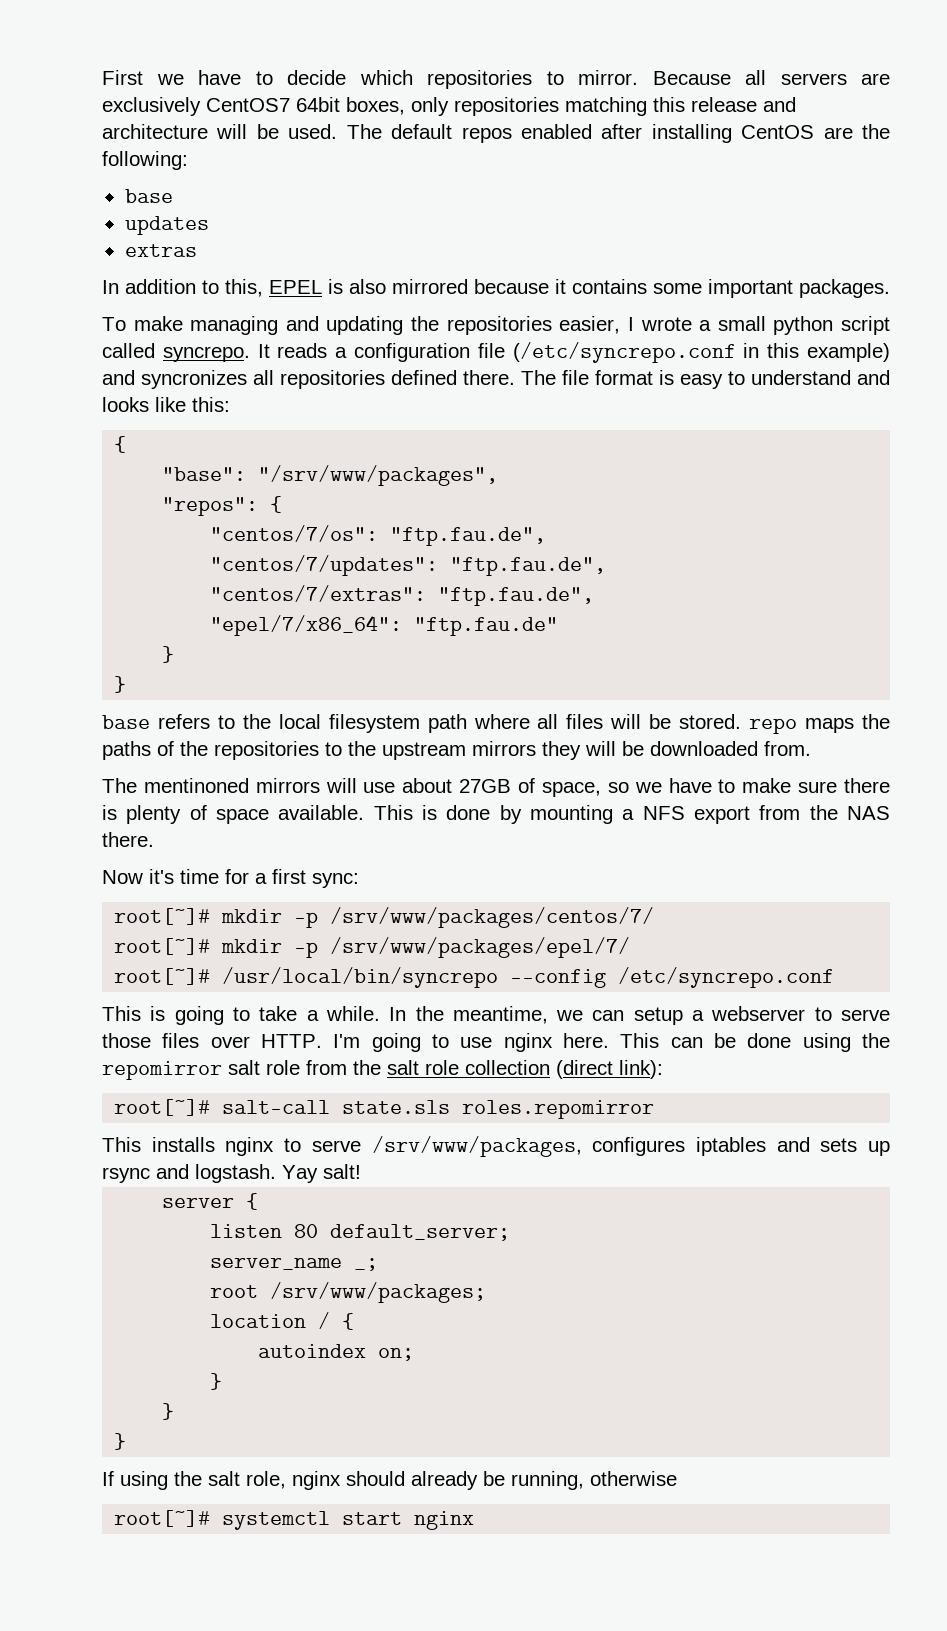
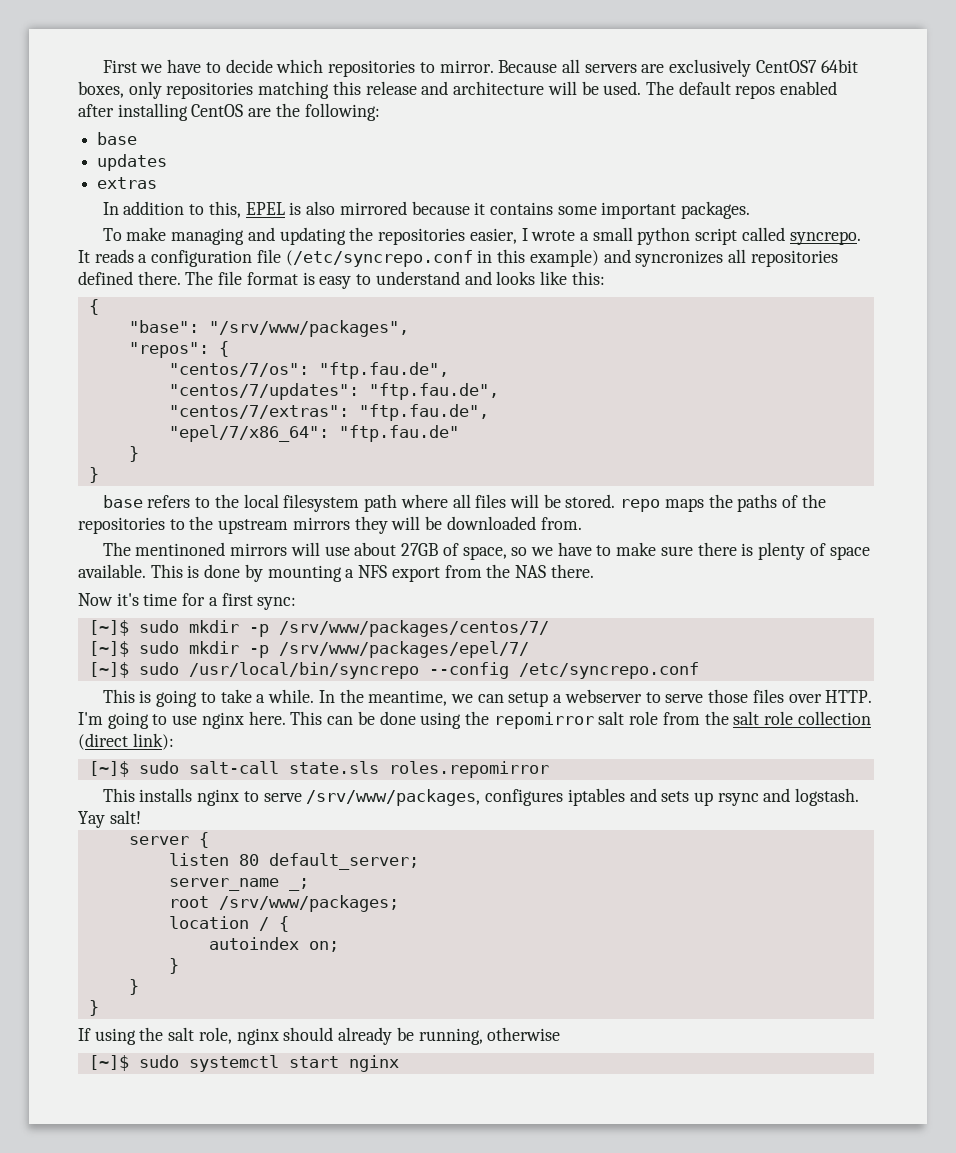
- root[~]# mkdir -p /srv/www/packages/centos/7/
+ [~]$ sudo mkdir -p /srv/www/packages/centos/7/
- root[~]# mkdir -p /srv/www/packages/epel/7/
+ [~]$ sudo mkdir -p /srv/www/packages/epel/7/
- root[~]# /usr/local/bin/syncrepo --config /etc/syncrepo.conf
+ [~]$ sudo /usr/local/bin/syncrepo --config /etc/syncrepo.conf
- root[~]# salt-call state.sls roles.repomirror
+ [~]$ sudo salt-call state.sls roles.repomirror
- root[~]# systemctl start nginx
+ [~]$ sudo systemctl start nginx

